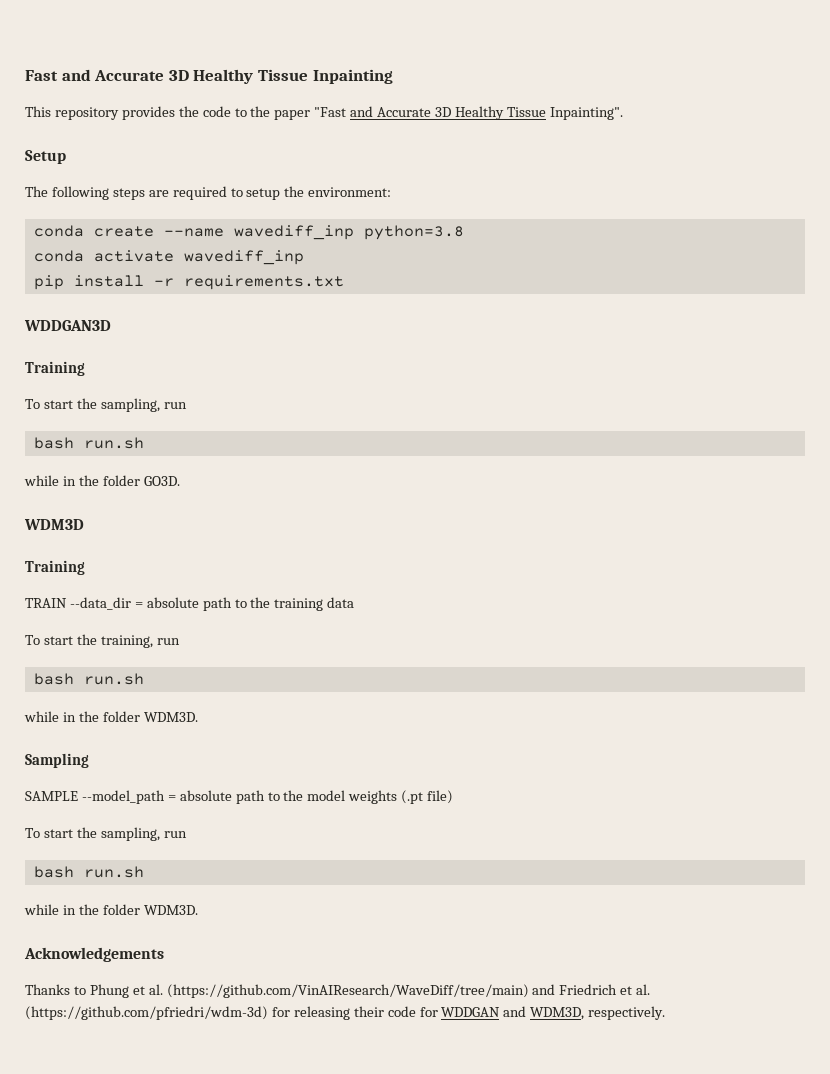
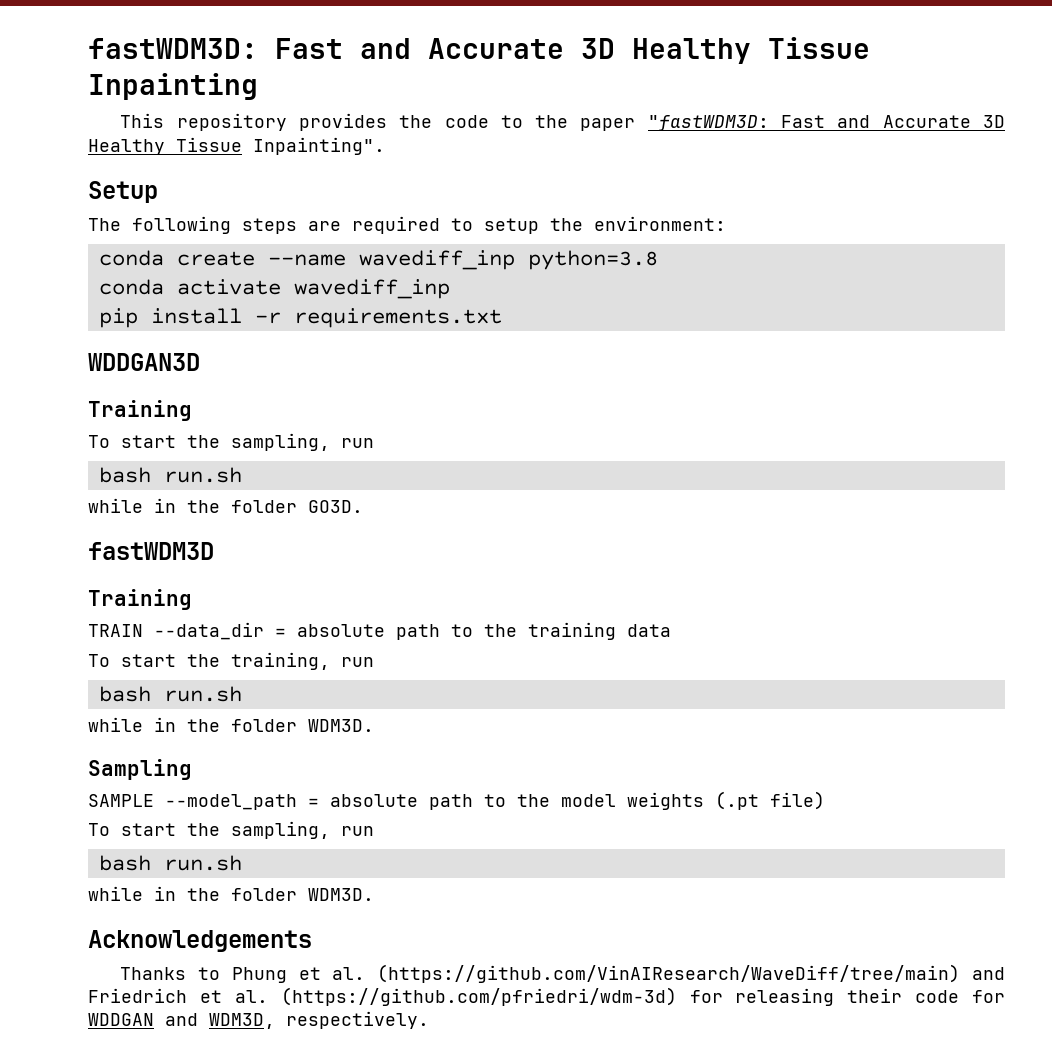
- Fast and Accurate 3D Healthy Tissue Inpainting
+ fastWDM3D: Fast and Accurate 3D Healthy Tissue Inpainting
- This repository provides the code to the paper "Fast and Accurate 3D Healthy Tissue Inpainting".
+ This repository provides the code to the paper "fastWDM3D: Fast and Accurate 3D Healthy Tissue Inpainting".
- WDM3D
+ fastWDM3D

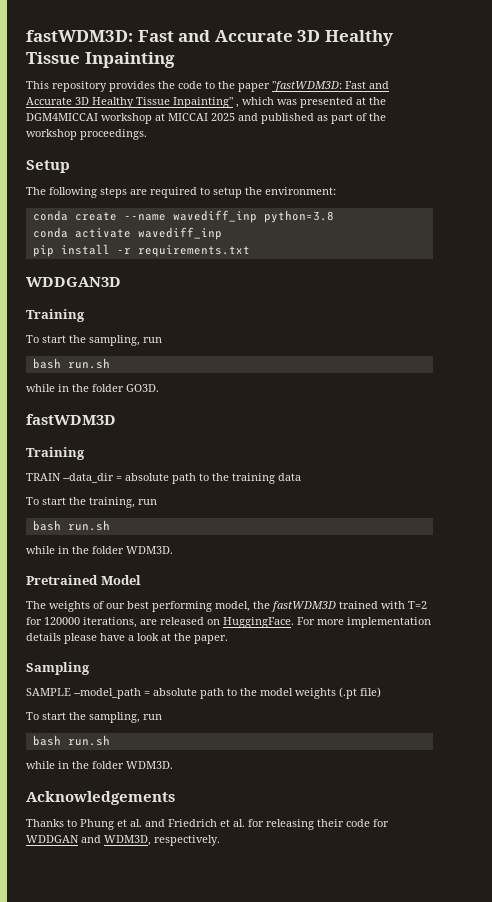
- This repository provides the code to the paper "fastWDM3D: Fast and Accurate 3D Healthy Tissue Inpainting".
+ This repository provides the code to the paper "fastWDM3D: Fast and Accurate 3D Healthy Tissue Inpainting" , which was presented at the DGM4MICCAI workshop at MICCAI 2025 and published as part of the workshop proceedings.
+ Pretrained Model
+ The weights of our best performing model, the fastWDM3D trained with T=2 for 120000 iterations, are released on HuggingFace. For more implementation details please have a look at the paper.
- Thanks to Phung et al. (https://github.com/VinAIResearch/WaveDiff/tree/main) and Friedrich et al. (https://github.com/pfriedri/wdm-3d) for releasing their code for WDDGAN and WDM3D, respectively.
+ Thanks to Phung et al. and Friedrich et al. for releasing their code for WDDGAN and WDM3D, respectively.

